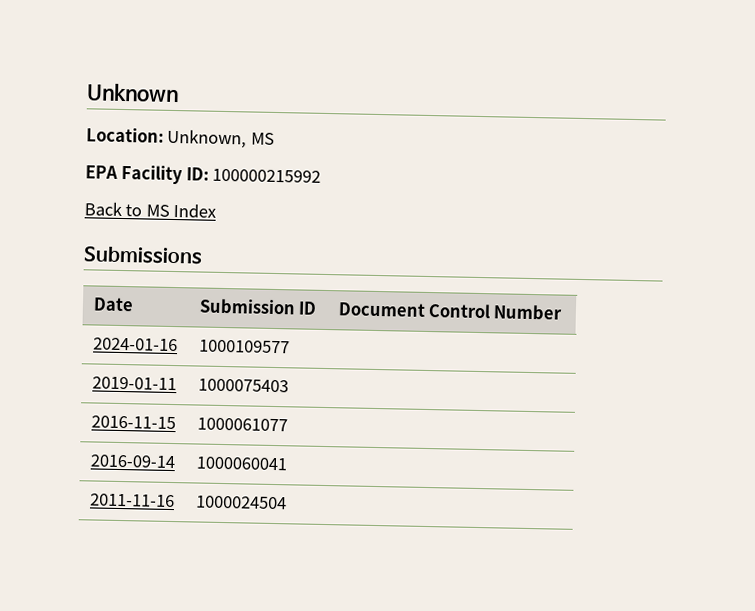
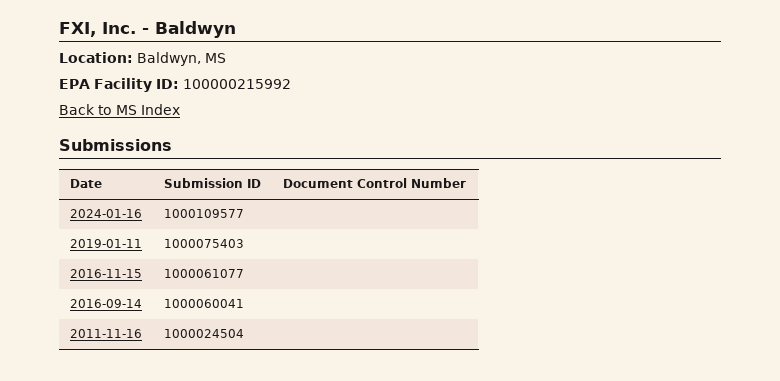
- Unknown
+ FXI, Inc. - Baldwyn
- Location: Unknown, MS
+ Location: Baldwyn, MS

